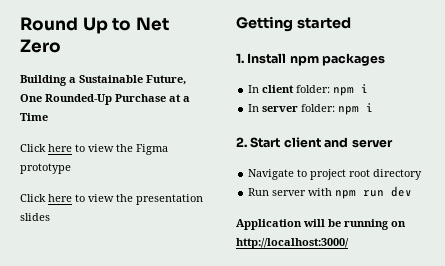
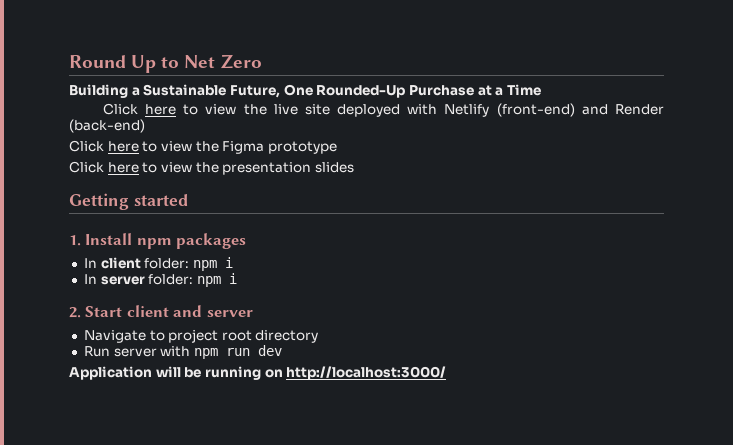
+ Click here to view the live site deployed with Netlify (front-end) and Render (back-end)

